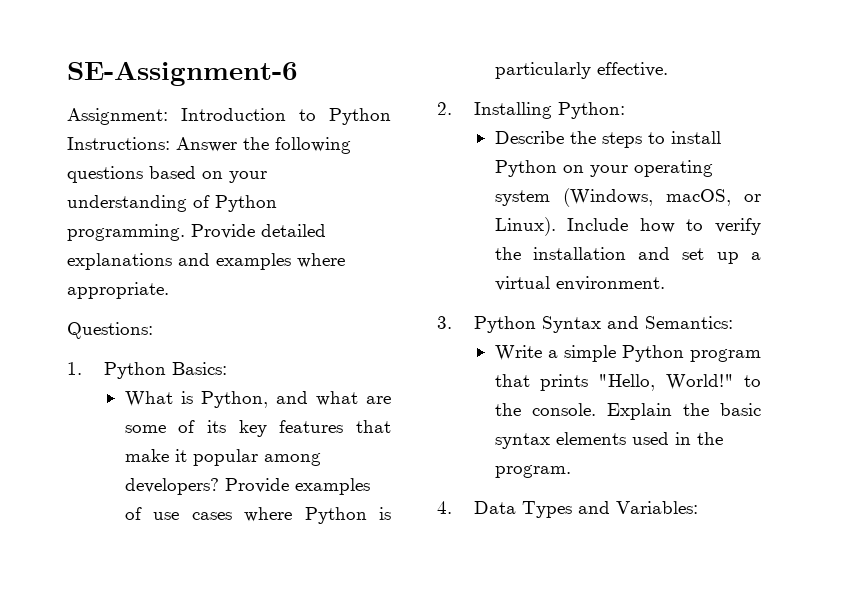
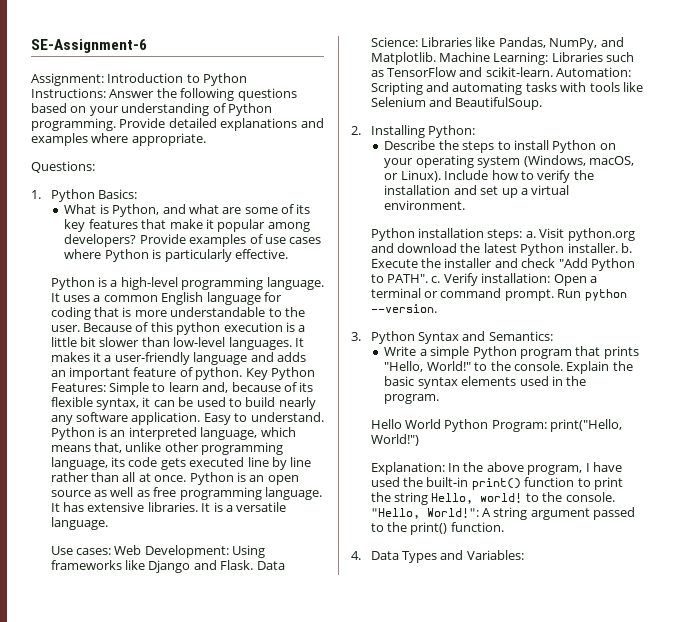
+ Python is a high-level programming language. It uses a common English language for coding that is more understandable to the user. Because of this python execution is a little bit slower than low-level languages. It makes it a user-friendly language and adds an important feature of python. Key Python Features: Simple to learn and, because of its flexible syntax, it can be used to build nearly any software application. Easy to understand. Python is an interpreted language, which means that, unlike other programming language, its code gets executed line by line rather than all at once. Python is an open source as well as free programming language. It has extensive libraries. It is a versatile language.
+ Use cases: Web Development: Using frameworks like Django and Flask. Data Science: Libraries like Pandas, NumPy, and Matplotlib. Machine Learning: Libraries such as TensorFlow and scikit-learn. Automation: Scripting and automating tasks with tools like Selenium and BeautifulSoup.
+ Python installation steps: a. Visit python.org and download the latest Python installer. b. Execute the installer and check "Add Python to PATH". c. Verify installation: Open a terminal or command prompt. Run python --version.
+ Hello World Python Program: print("Hello, World!")
+ Explanation: In the above program, I have used the built-in print() function to print the string Hello, world! to the console. "Hello, World!": A string argument passed to the print() function.

